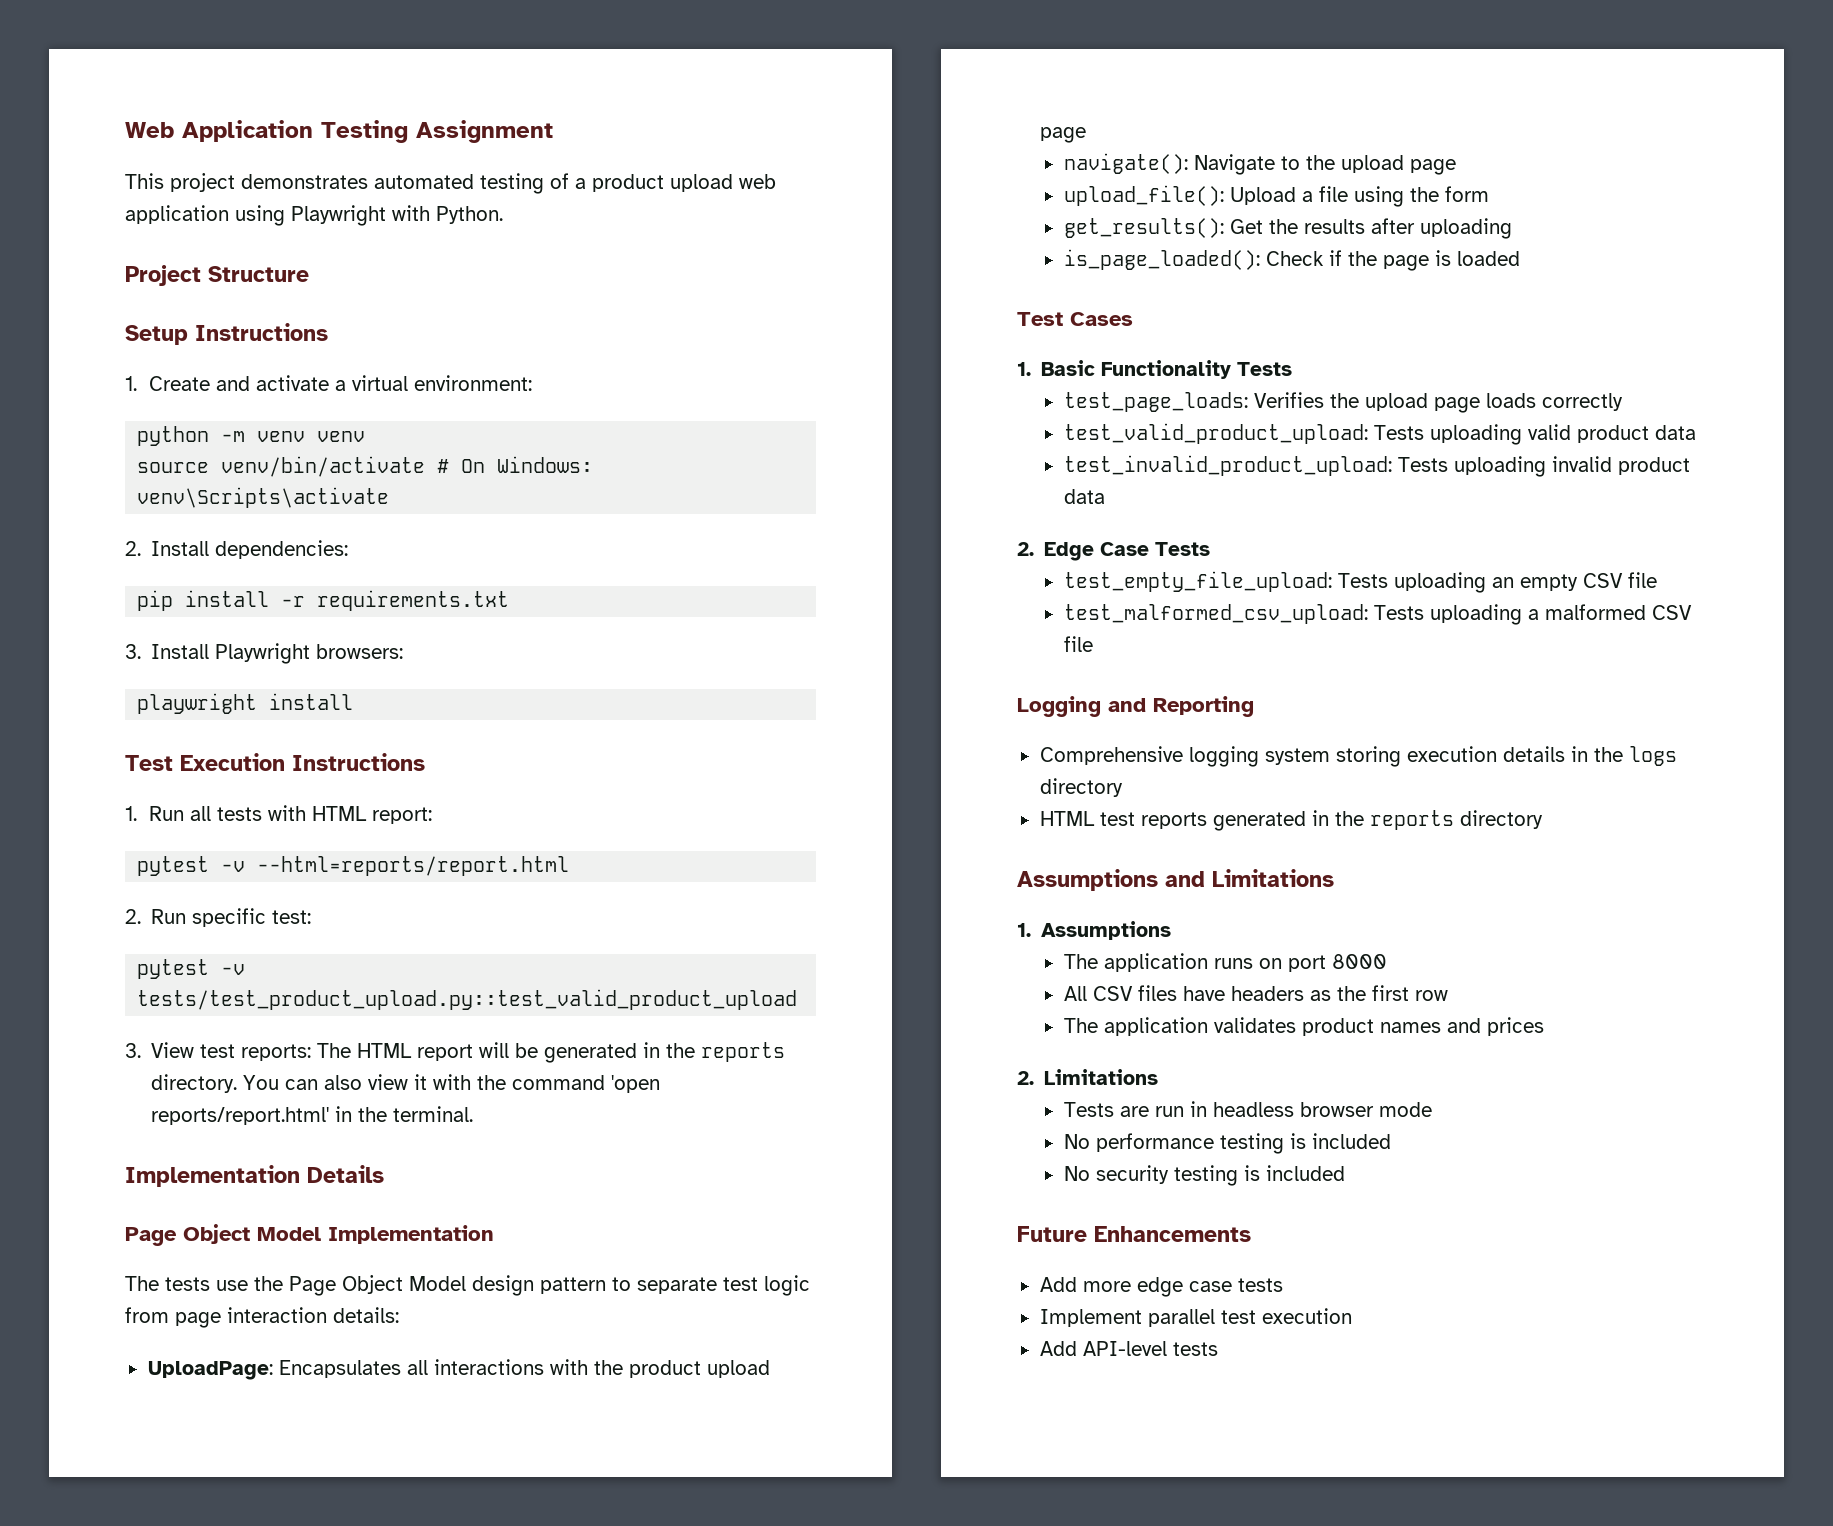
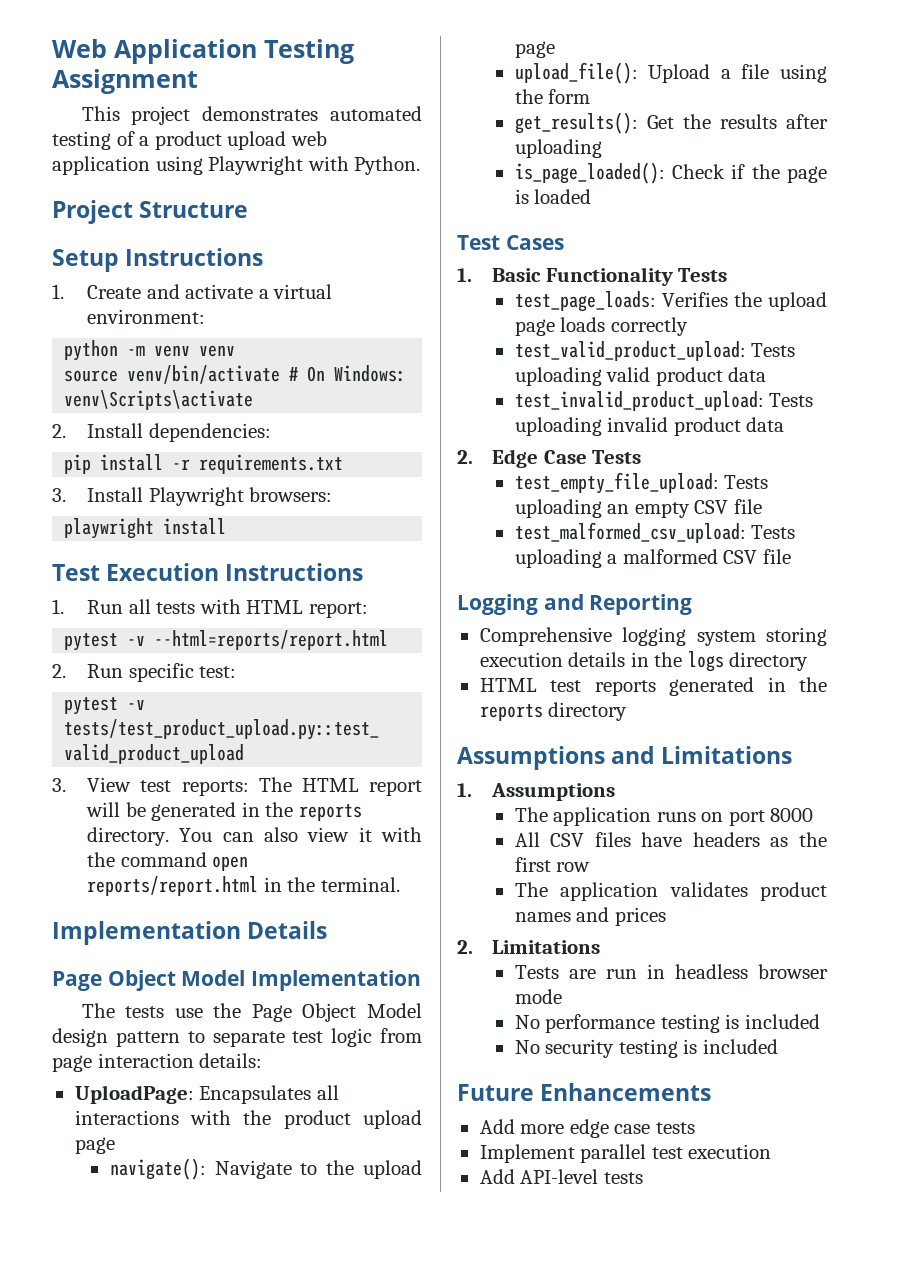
- You can also view it with the command 'open reports/report.html' in the terminal.
+ You can also view it with the command open reports/report.html in the terminal.

